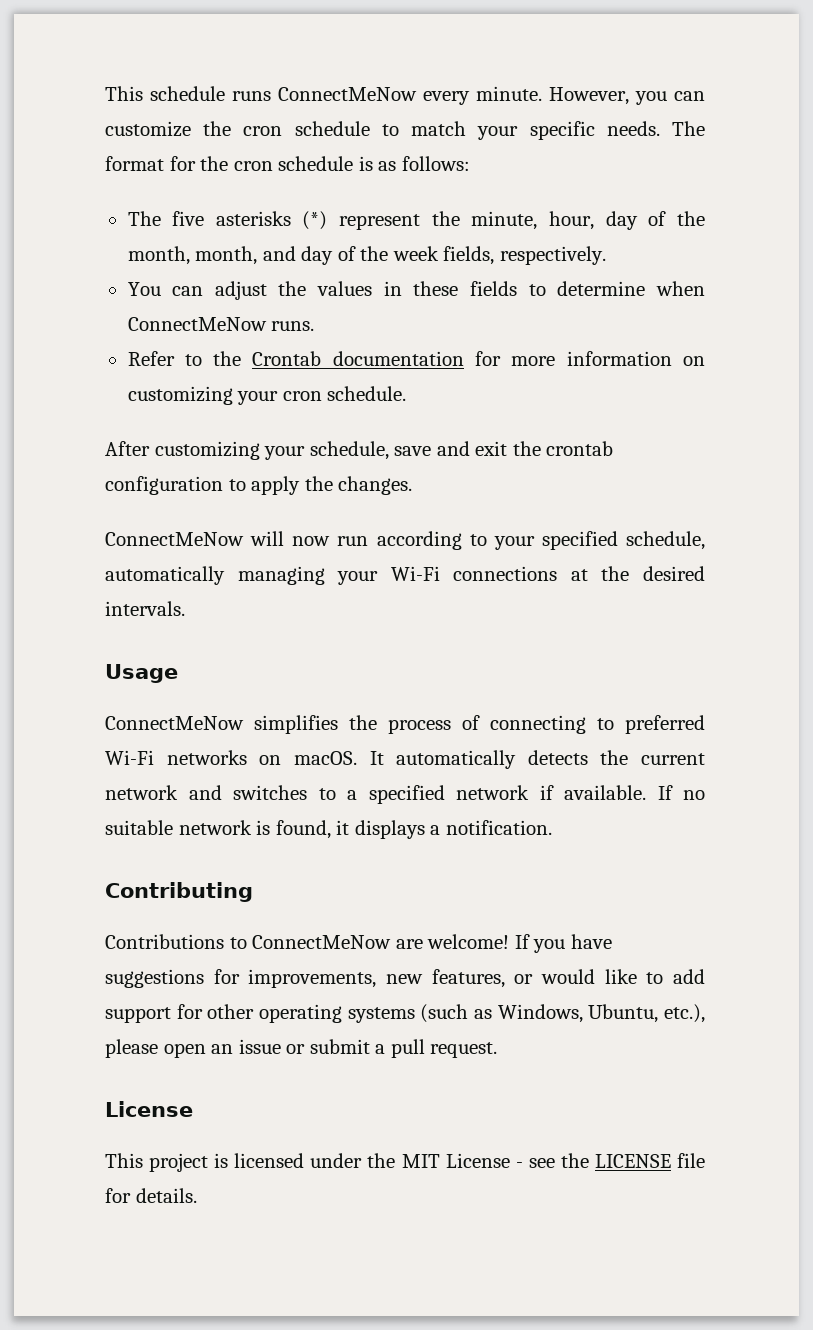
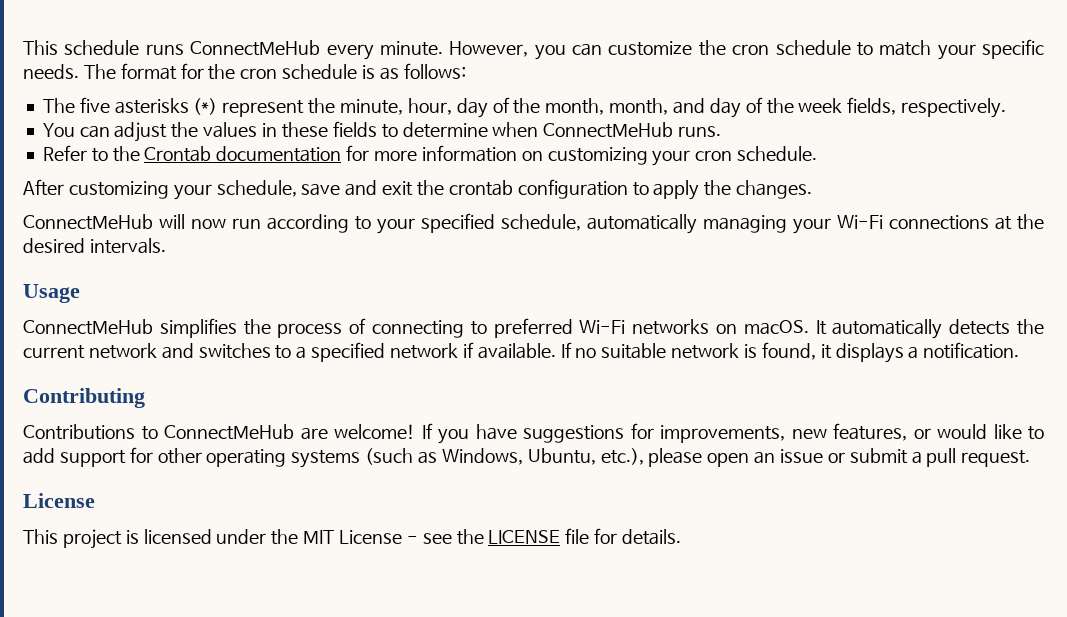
- This schedule runs ConnectMeNow every minute.
+ This schedule runs ConnectMeHub every minute.
- You can adjust the values in these fields to determine when ConnectMeNow runs.
+ You can adjust the values in these fields to determine when ConnectMeHub runs.
- ConnectMeNow will now run according to your specified schedule, automatically managing your Wi-Fi connections at the desired intervals.
+ ConnectMeHub will now run according to your specified schedule, automatically managing your Wi-Fi connections at the desired intervals.
- ConnectMeNow simplifies the process of connecting to preferred Wi-Fi networks on macOS.
+ ConnectMeHub simplifies the process of connecting to preferred Wi-Fi networks on macOS.
- Contributions to ConnectMeNow are welcome!
+ Contributions to ConnectMeHub are welcome!

